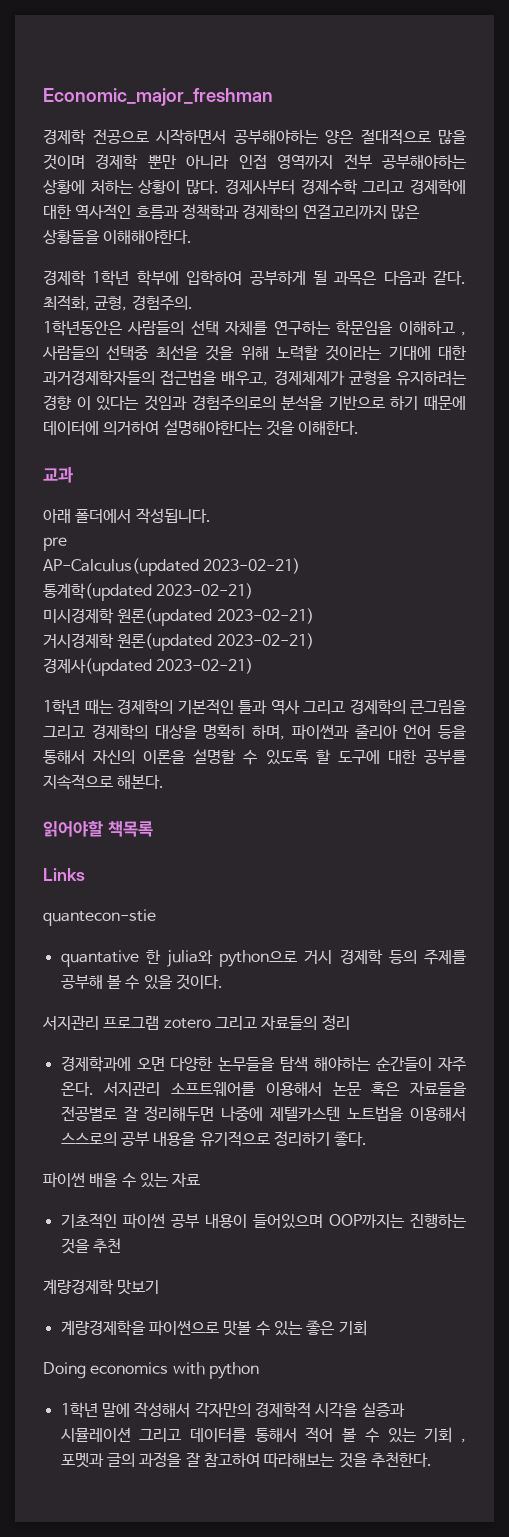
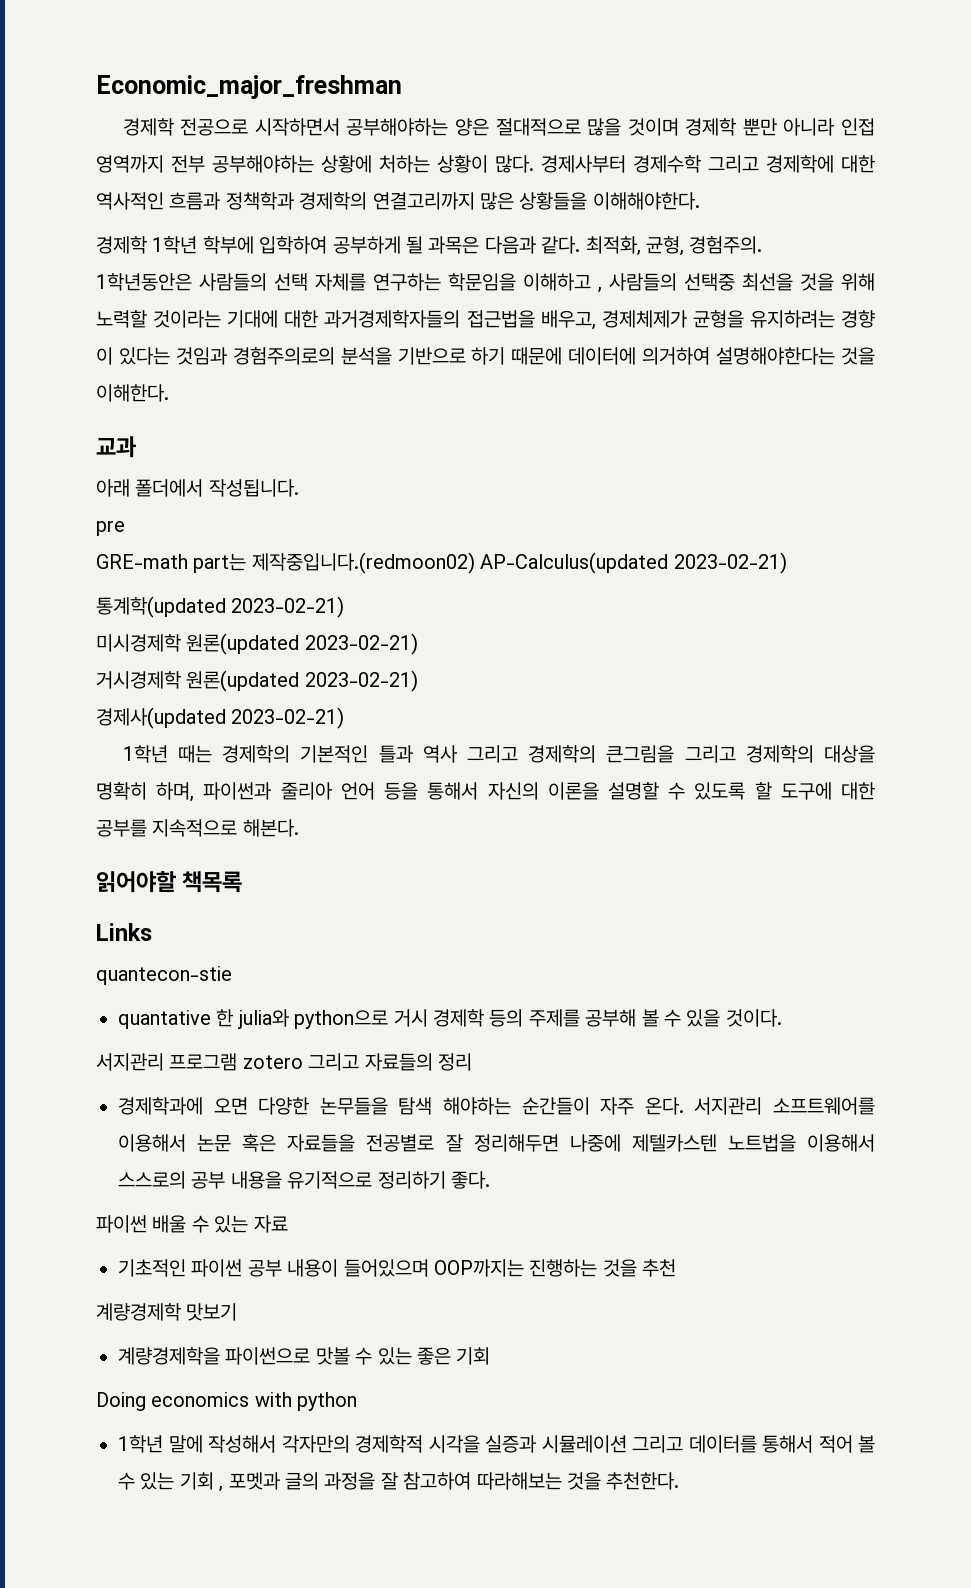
- AP-Calculus(updated 2023-02-21)
+ GRE-math part는 제작중입니다.(redmoon02) AP-Calculus(updated 2023-02-21)

